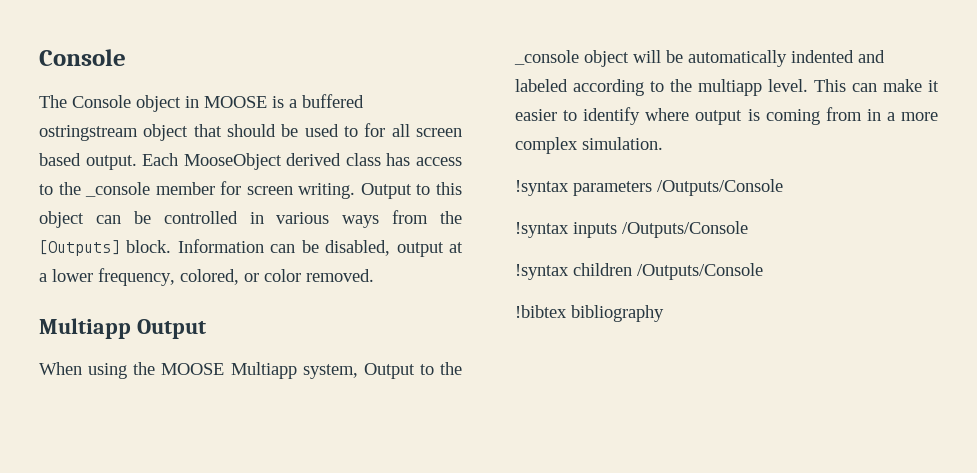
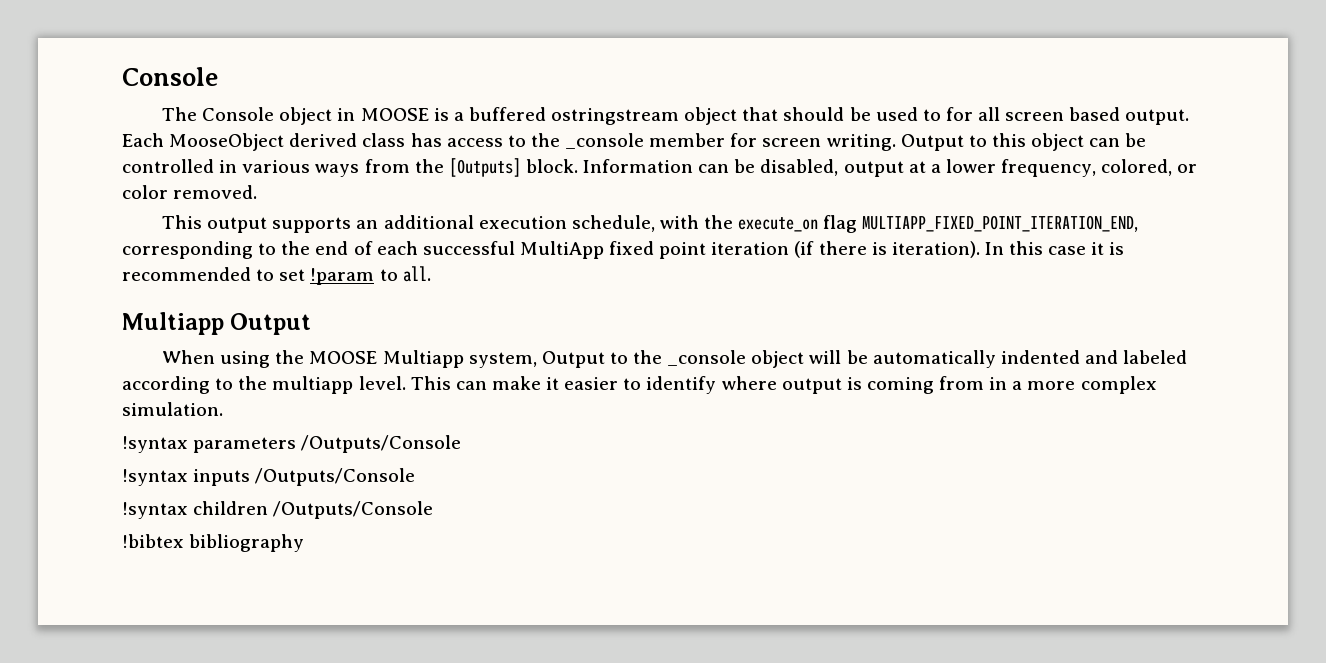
+ This output supports an additional execution schedule, with the execute_on flag MULTIAPP_FIXED_POINT_ITERATION_END, corresponding to the end of each successful MultiApp fixed point iteration (if there is iteration). In this case it is recommended to set !param to all.

